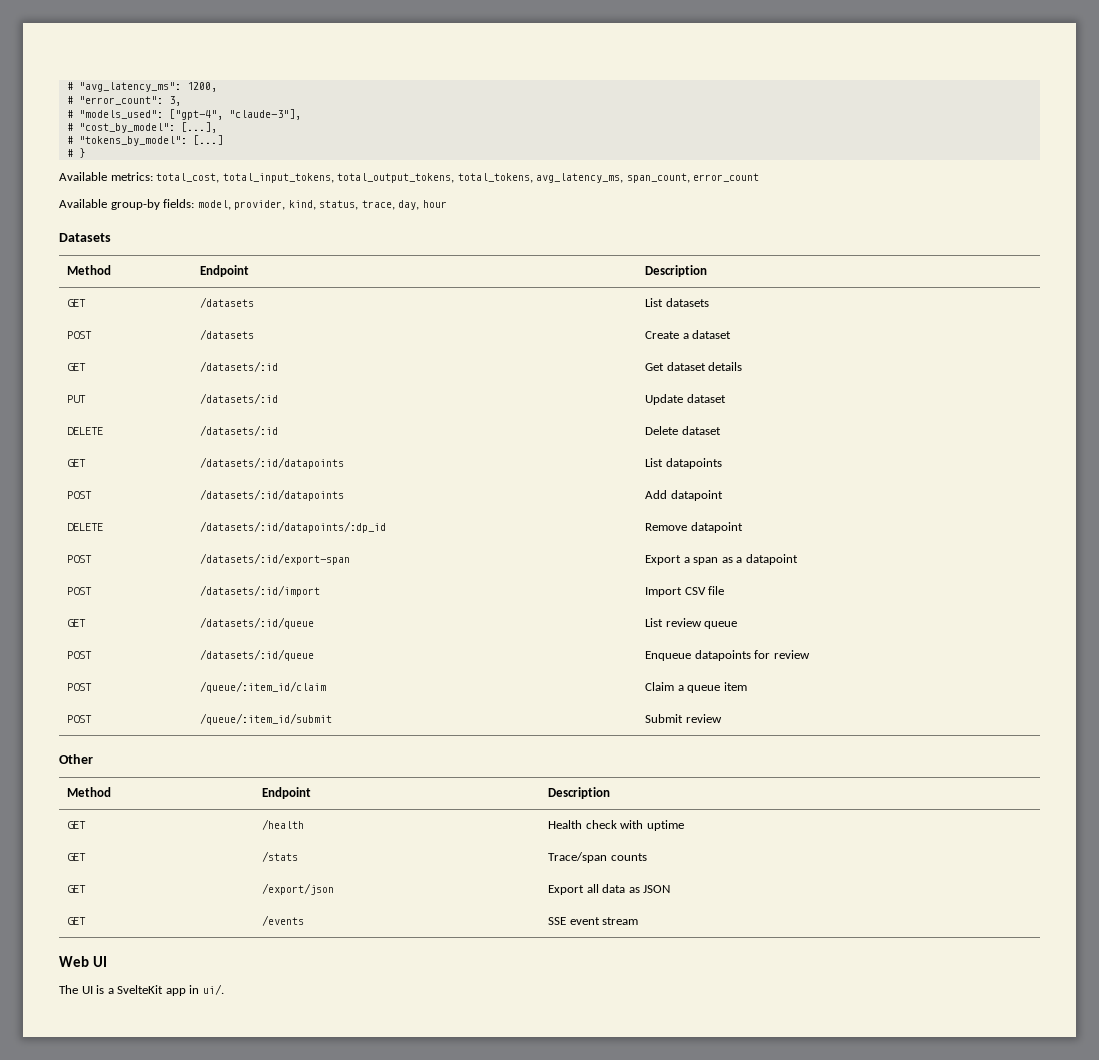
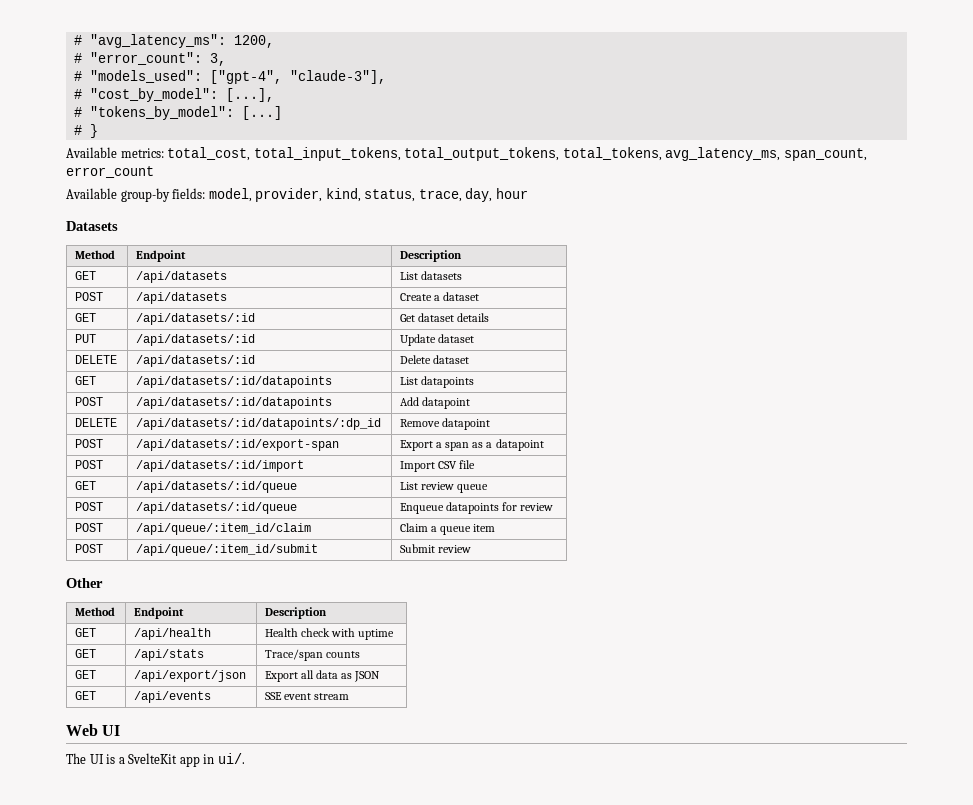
- GET | /datasets | List datasets
+ GET | /api/datasets | List datasets
- POST | /datasets | Create a dataset
+ POST | /api/datasets | Create a dataset
- GET | /datasets/:id | Get dataset details
+ GET | /api/datasets/:id | Get dataset details
- PUT | /datasets/:id | Update dataset
+ PUT | /api/datasets/:id | Update dataset
- DELETE | /datasets/:id | Delete dataset
+ DELETE | /api/datasets/:id | Delete dataset
- GET | /datasets/:id/datapoints | List datapoints
+ GET | /api/datasets/:id/datapoints | List datapoints
- POST | /datasets/:id/datapoints | Add datapoint
+ POST | /api/datasets/:id/datapoints | Add datapoint
- DELETE | /datasets/:id/datapoints/:dp_id | Remove datapoint
+ DELETE | /api/datasets/:id/datapoints/:dp_id | Remove datapoint
- POST | /datasets/:id/export-span | Export a span as a datapoint
+ POST | /api/datasets/:id/export-span | Export a span as a datapoint
- POST | /datasets/:id/import | Import CSV file
+ POST | /api/datasets/:id/import | Import CSV file
- GET | /datasets/:id/queue | List review queue
+ GET | /api/datasets/:id/queue | List review queue
- POST | /datasets/:id/queue | Enqueue datapoints for review
+ POST | /api/datasets/:id/queue | Enqueue datapoints for review
- POST | /queue/:item_id/claim | Claim a queue item
+ POST | /api/queue/:item_id/claim | Claim a queue item
- POST | /queue/:item_id/submit | Submit review
+ POST | /api/queue/:item_id/submit | Submit review
- GET | /health | Health check with uptime
+ GET | /api/health | Health check with uptime
- GET | /stats | Trace/span counts
+ GET | /api/stats | Trace/span counts
- GET | /export/json | Export all data as JSON
+ GET | /api/export/json | Export all data as JSON
- GET | /events | SSE event stream
+ GET | /api/events | SSE event stream

